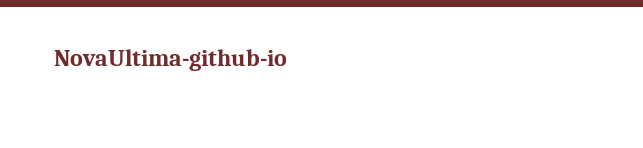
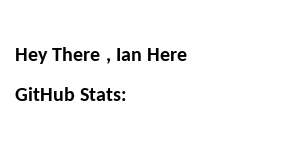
- NovaUltima-github-io
+ Hey There , Ian Here
+ GitHub Stats:

